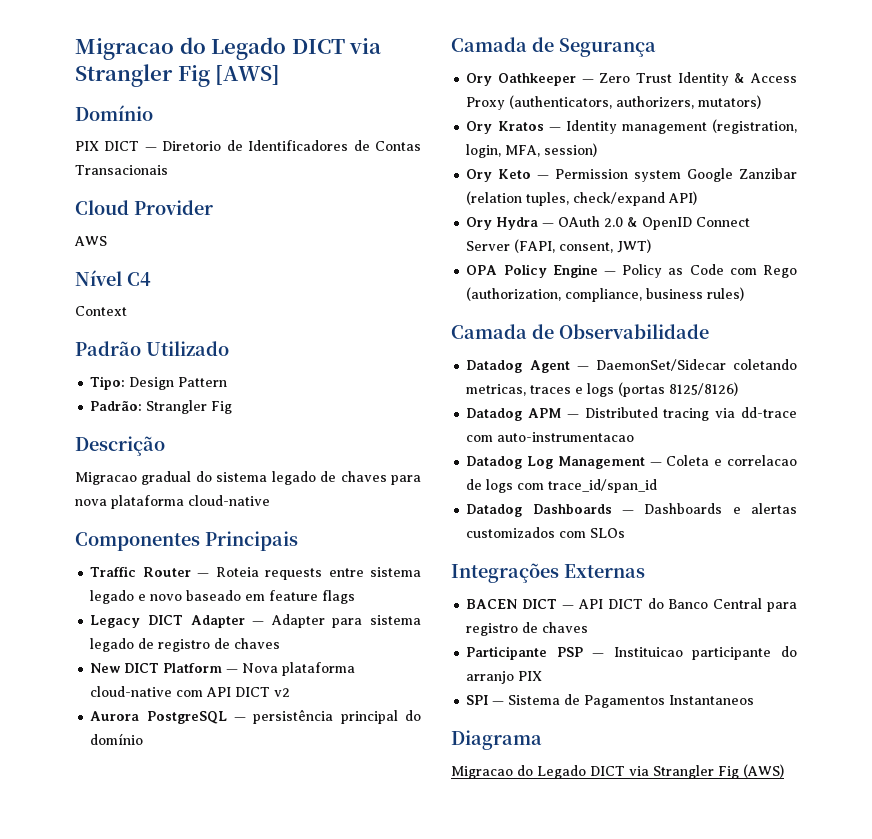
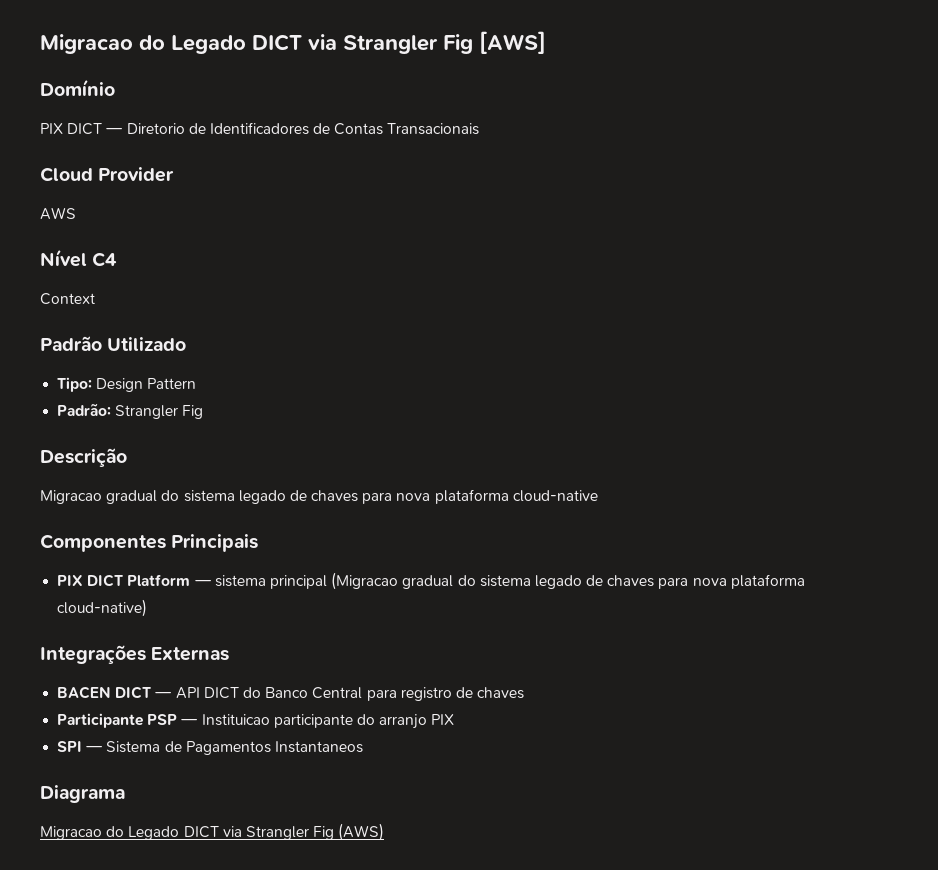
- Traffic Router — Roteia requests entre sistema legado e novo baseado em feature flags
- Legacy DICT Adapter — Adapter para sistema legado de registro de chaves
- New DICT Platform — Nova plataforma cloud-native com API DICT v2
- Aurora PostgreSQL — persistência principal do domínio
- Camada de Segurança
- Ory Oathkeeper — Zero Trust Identity & Access Proxy (authenticators, authorizers, mutators)
- Ory Kratos — Identity management (registration, login, MFA, session)
- Ory Keto — Permission system Google Zanzibar (relation tuples, check/expand API)
- Ory Hydra — OAuth 2.0 & OpenID Connect Server (FAPI, consent, JWT)
- OPA Policy Engine — Policy as Code com Rego (authorization, compliance, business rules)
- Camada de Observabilidade
- Datadog Agent — DaemonSet/Sidecar coletando metricas, traces e logs (portas 8125/8126)
- Datadog APM — Distributed tracing via dd-trace com auto-instrumentacao
- Datadog Log Management — Coleta e correlacao de logs com trace_id/span_id
- Datadog Dashboards — Dashboards e alertas customizados com SLOs
+ PIX DICT Platform — sistema principal (Migracao gradual do sistema legado de chaves para nova plataforma cloud-native)

